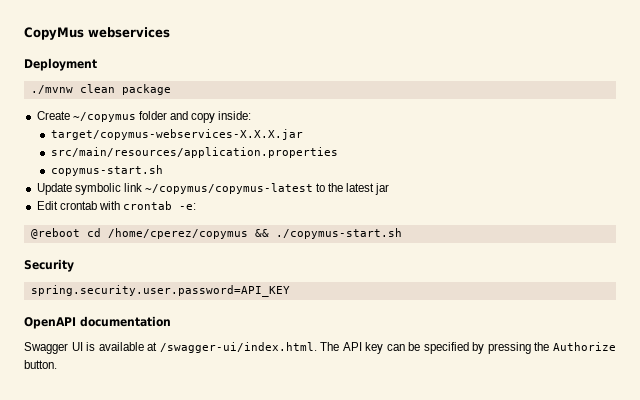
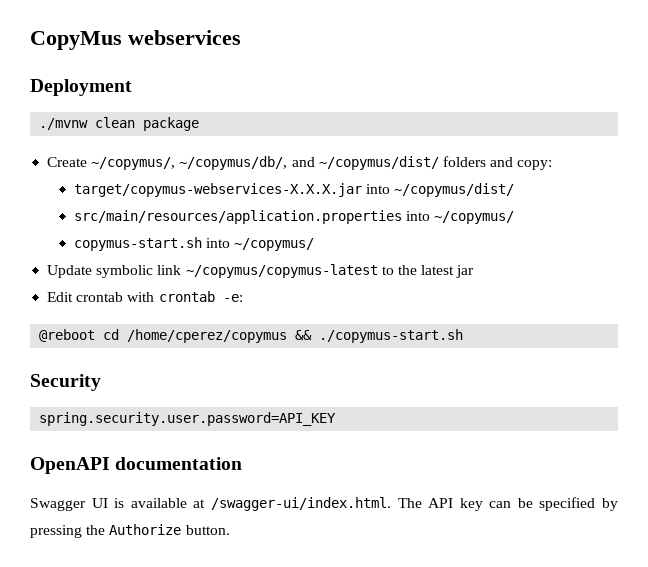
- Create ~/copymus folder and copy inside:
+ Create ~/copymus/, ~/copymus/db/, and ~/copymus/dist/ folders and copy:
- target/copymus-webservices-X.X.X.jar
+ target/copymus-webservices-X.X.X.jar into ~/copymus/dist/
- src/main/resources/application.properties
+ src/main/resources/application.properties into ~/copymus/
- copymus-start.sh
+ copymus-start.sh into ~/copymus/

